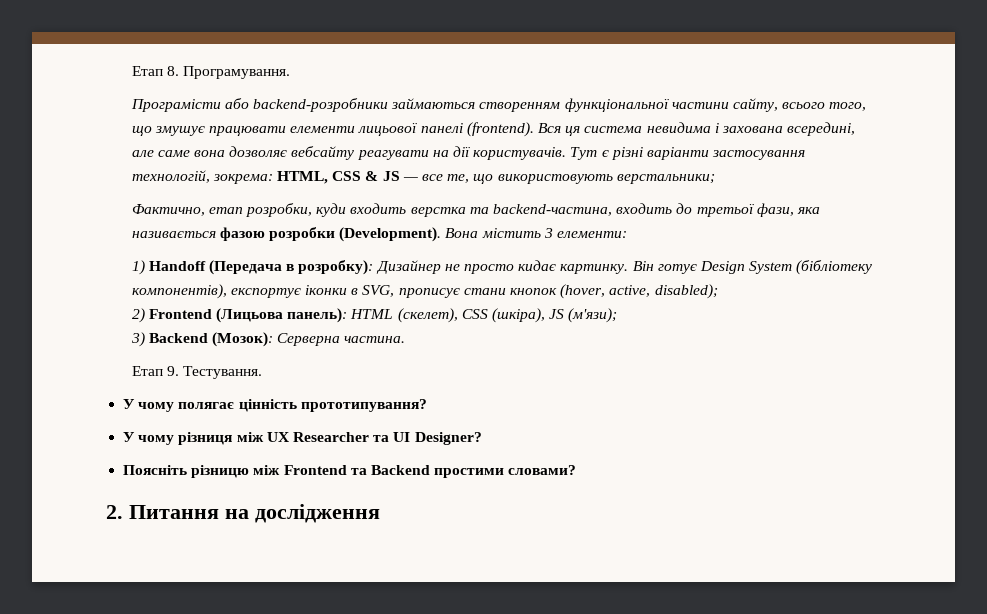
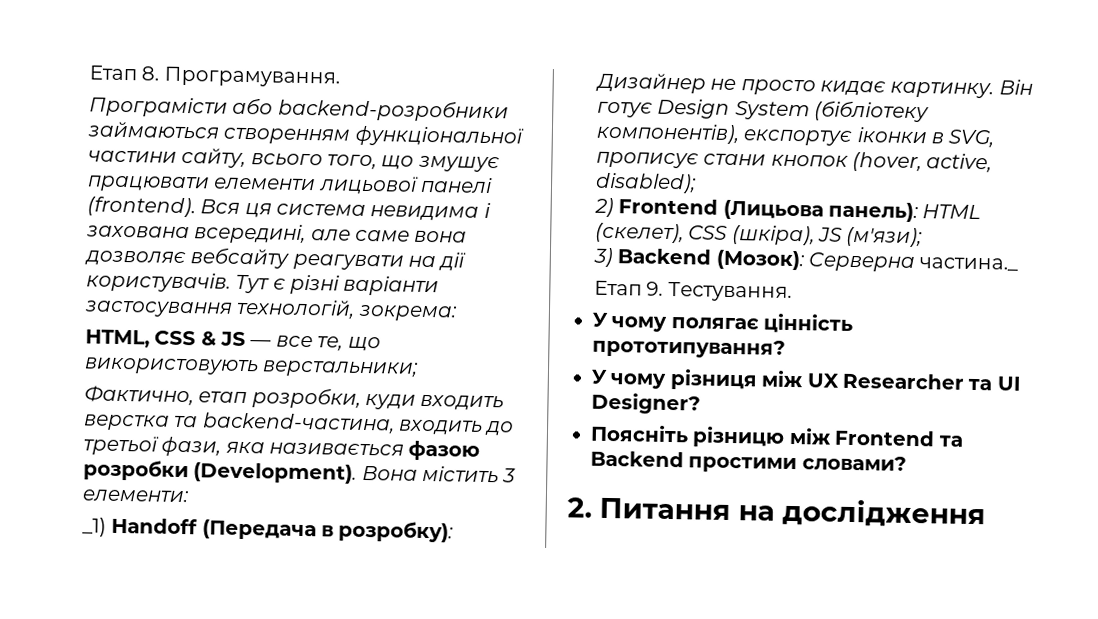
- Тут є різні варіанти застосування технологій, зокрема: HTML, CSS & JS — все те, що використовують верстальники;
+ Тут є різні варіанти застосування технологій, зокрема:
+ HTML, CSS & JS — все те, що використовують верстальники;
- 1) Handoff (Передача в розробку): Дизайнер не просто кидає картинку.
+ _1) Handoff (Передача в розробку): Дизайнер не просто кидає картинку.
- 3) Backend (Мозок): Серверна частина.
+ 3) Backend (Мозок): Серверна частина._

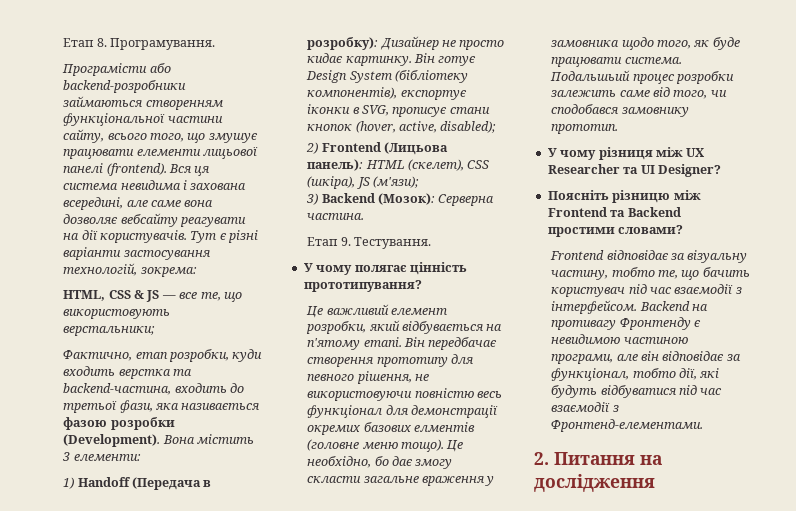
- _1) Handoff (Передача в розробку): Дизайнер не просто кидає картинку.
+ 1) Handoff (Передача в розробку): Дизайнер не просто кидає картинку.
- 3) Backend (Мозок): Серверна частина._
+ 3) Backend (Мозок): Серверна частина.
+ Це важливий елемент розробки, який відбувається на п'ятому етапі. Він передбачає створення прототипу для певного рішення, не використовуючи повністю весь функціонал для демонстрації окремих базових елментів (головне меню тощо). Це необхідно, бо дає змогу скласти загальне враження у замовника щодо того, як буде працювати система. Подальшьий процес розробки залежить саме від того, чи сподобався замовнику прототип.
+ Frontend відповідає за візуальну частину, тобто те, що бачить користувач під час взаємодії з інтерфейсом. Backend на противагу Фронтенду є невидимою частиною програми, але він відповідає за функціонал, тобто дії, які будуть відбуватися під час взаємодії з Фронтенд-елементами.

